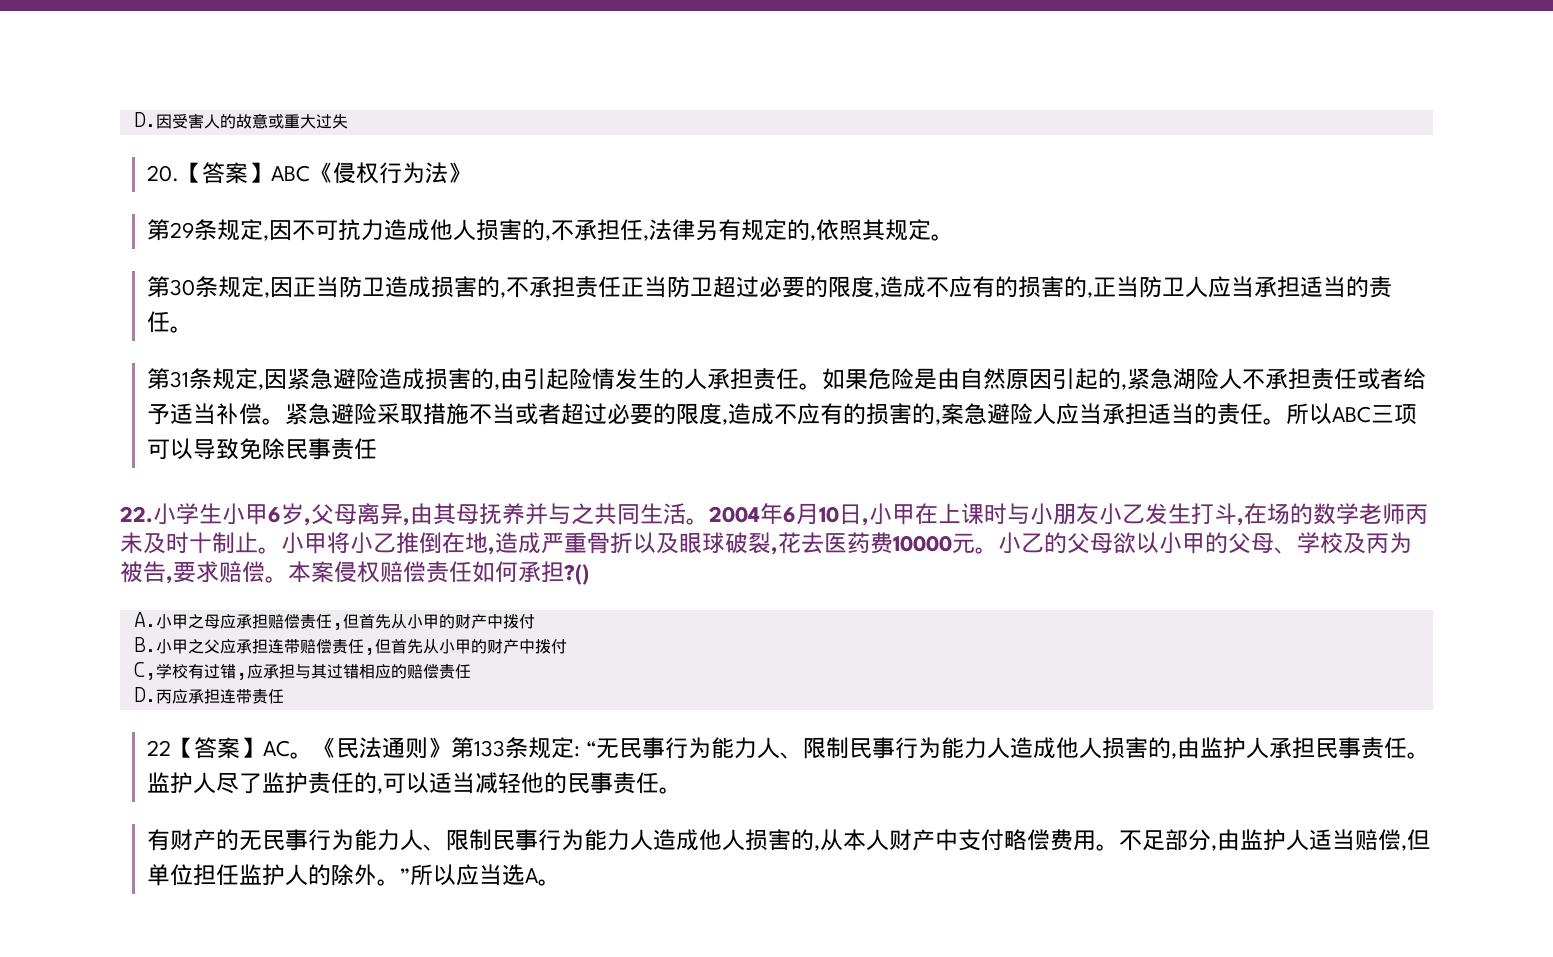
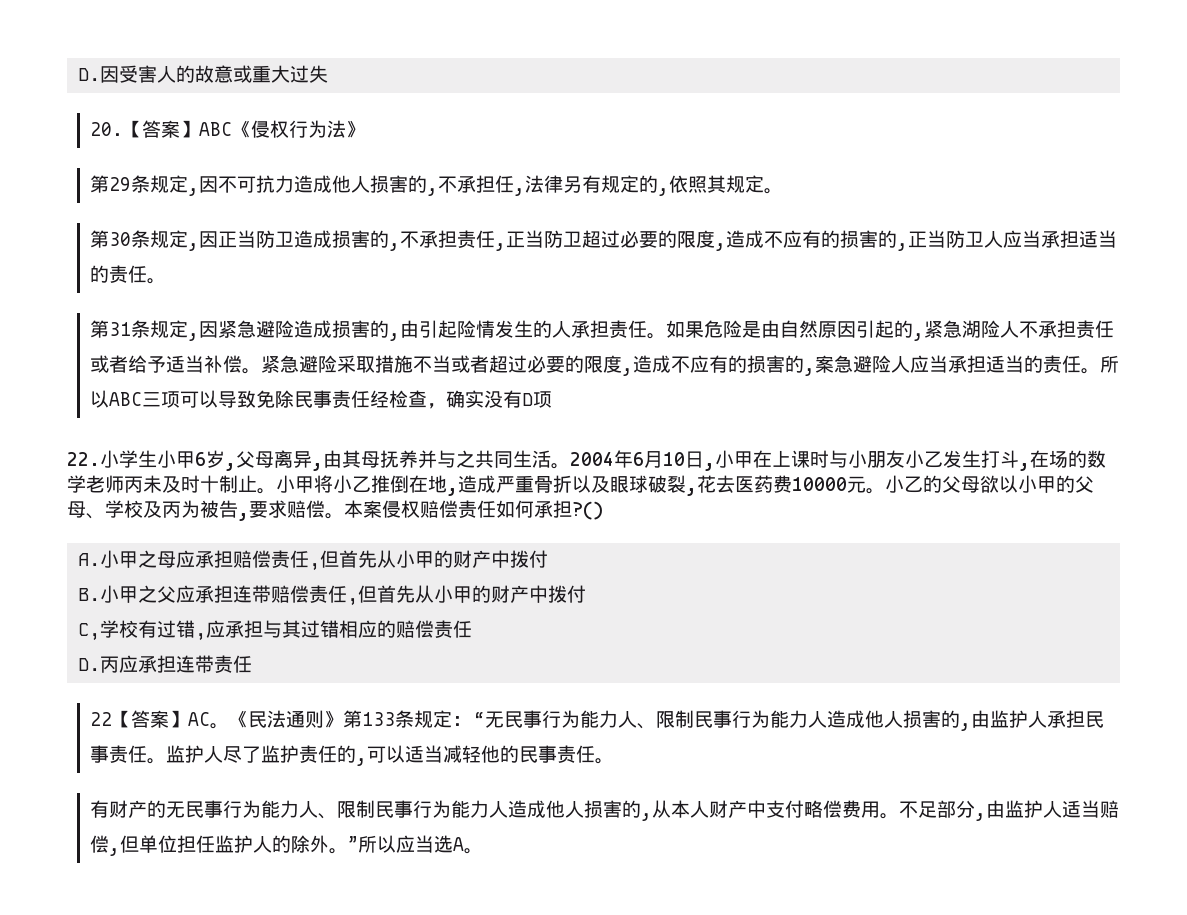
- 第30条规定,因正当防卫造成损害的,不承担责任正当防卫超过必要的限度,造成不应有的损害的,正当防卫人应当承担适当的责任。
+ 第30条规定,因正当防卫造成损害的,不承担责任,正当防卫超过必要的限度,造成不应有的损害的,正当防卫人应当承担适当的责任。
- 所以ABC三项可以导致免除民事责任
+ 所以ABC三项可以导致免除民事责任经检查，确实没有D项

